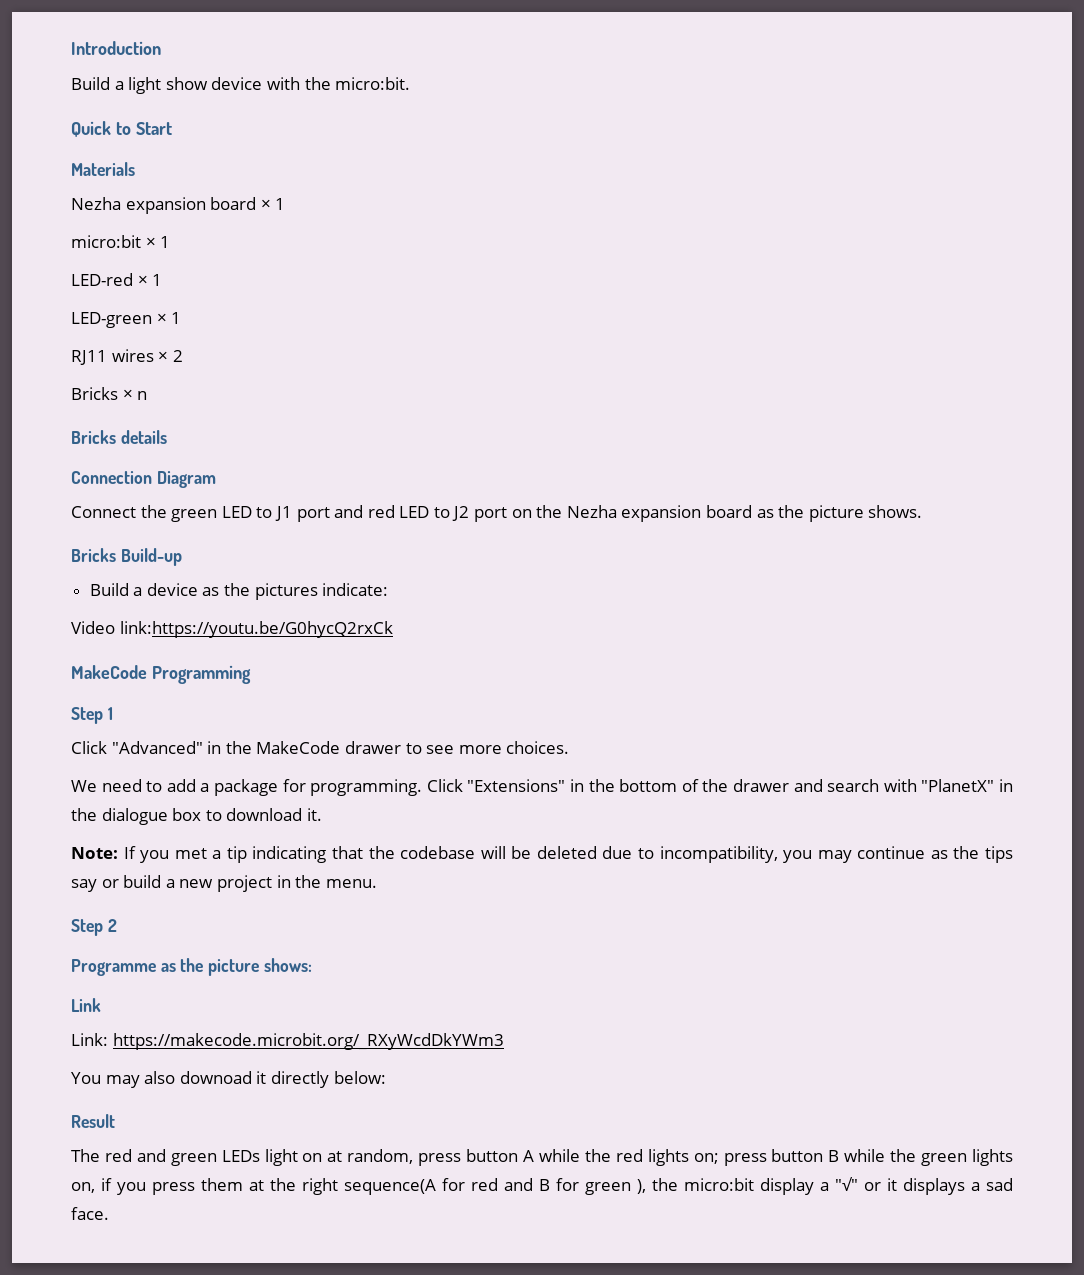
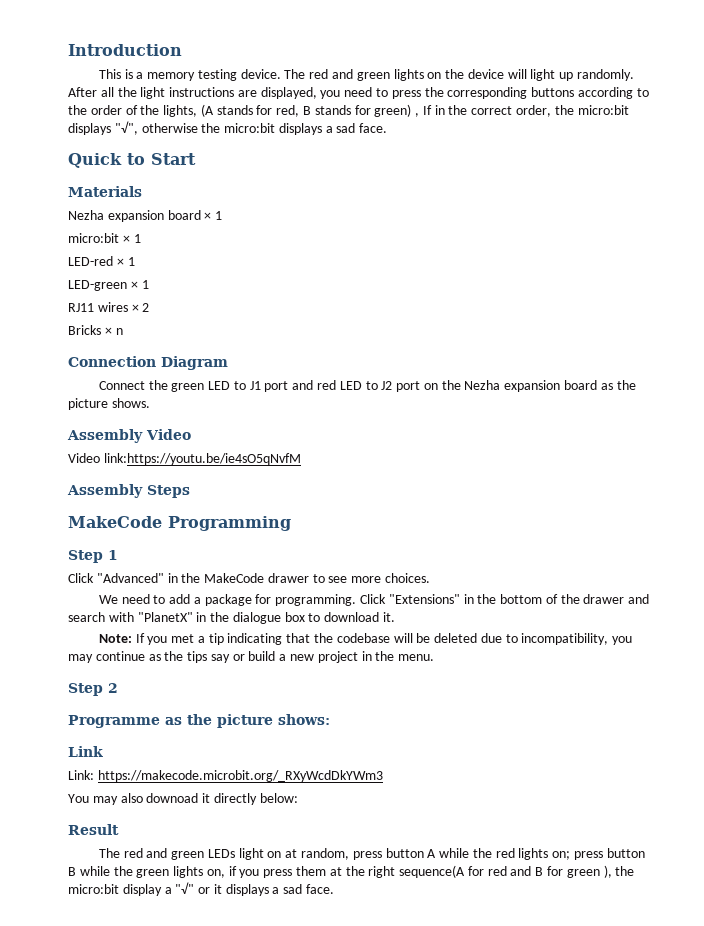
- Build a light show device with the micro:bit.
+ This is a memory testing device. The red and green lights on the device will light up randomly. After all the light instructions are displayed, you need to press the corresponding buttons according to the order of the lights, (A stands for red, B stands for green) , If in the correct order, the micro:bit displays "√", otherwise the micro:bit displays a sad face.
- Bricks details
- Bricks Build-up
- Build a device as the pictures indicate:
- Video link:https://youtu.be/G0hycQ2rxCk
+ Assembly Video
+ Video link:https://youtu.be/ie4sO5qNvfM
+ Assembly Steps

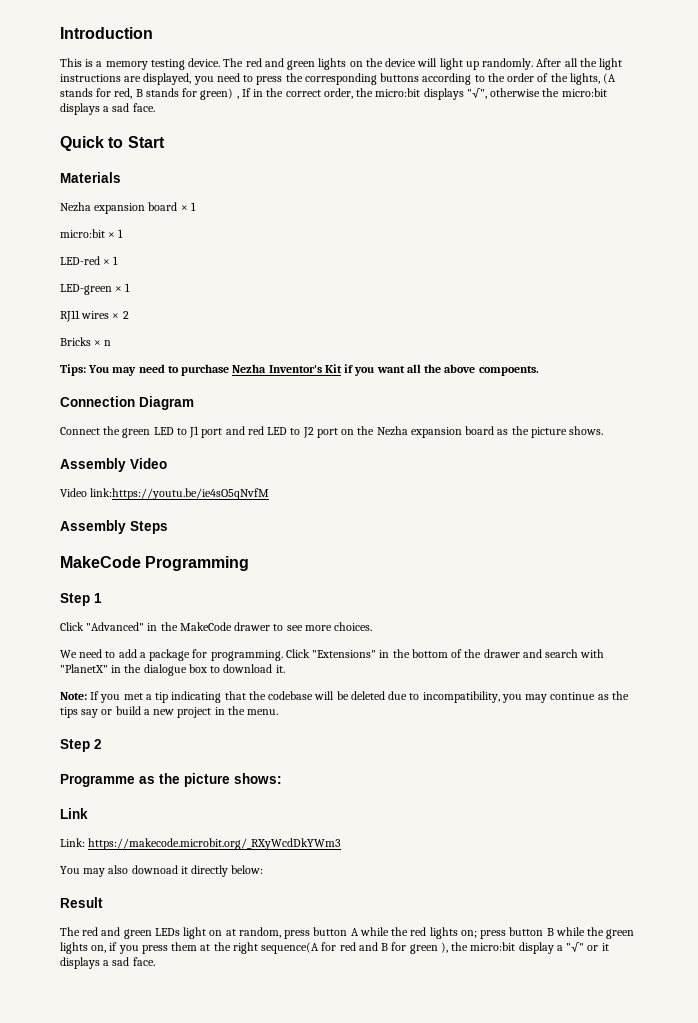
+ Tips: You may need to purchase Nezha Inventor's Kit if you want all the above compoents.

